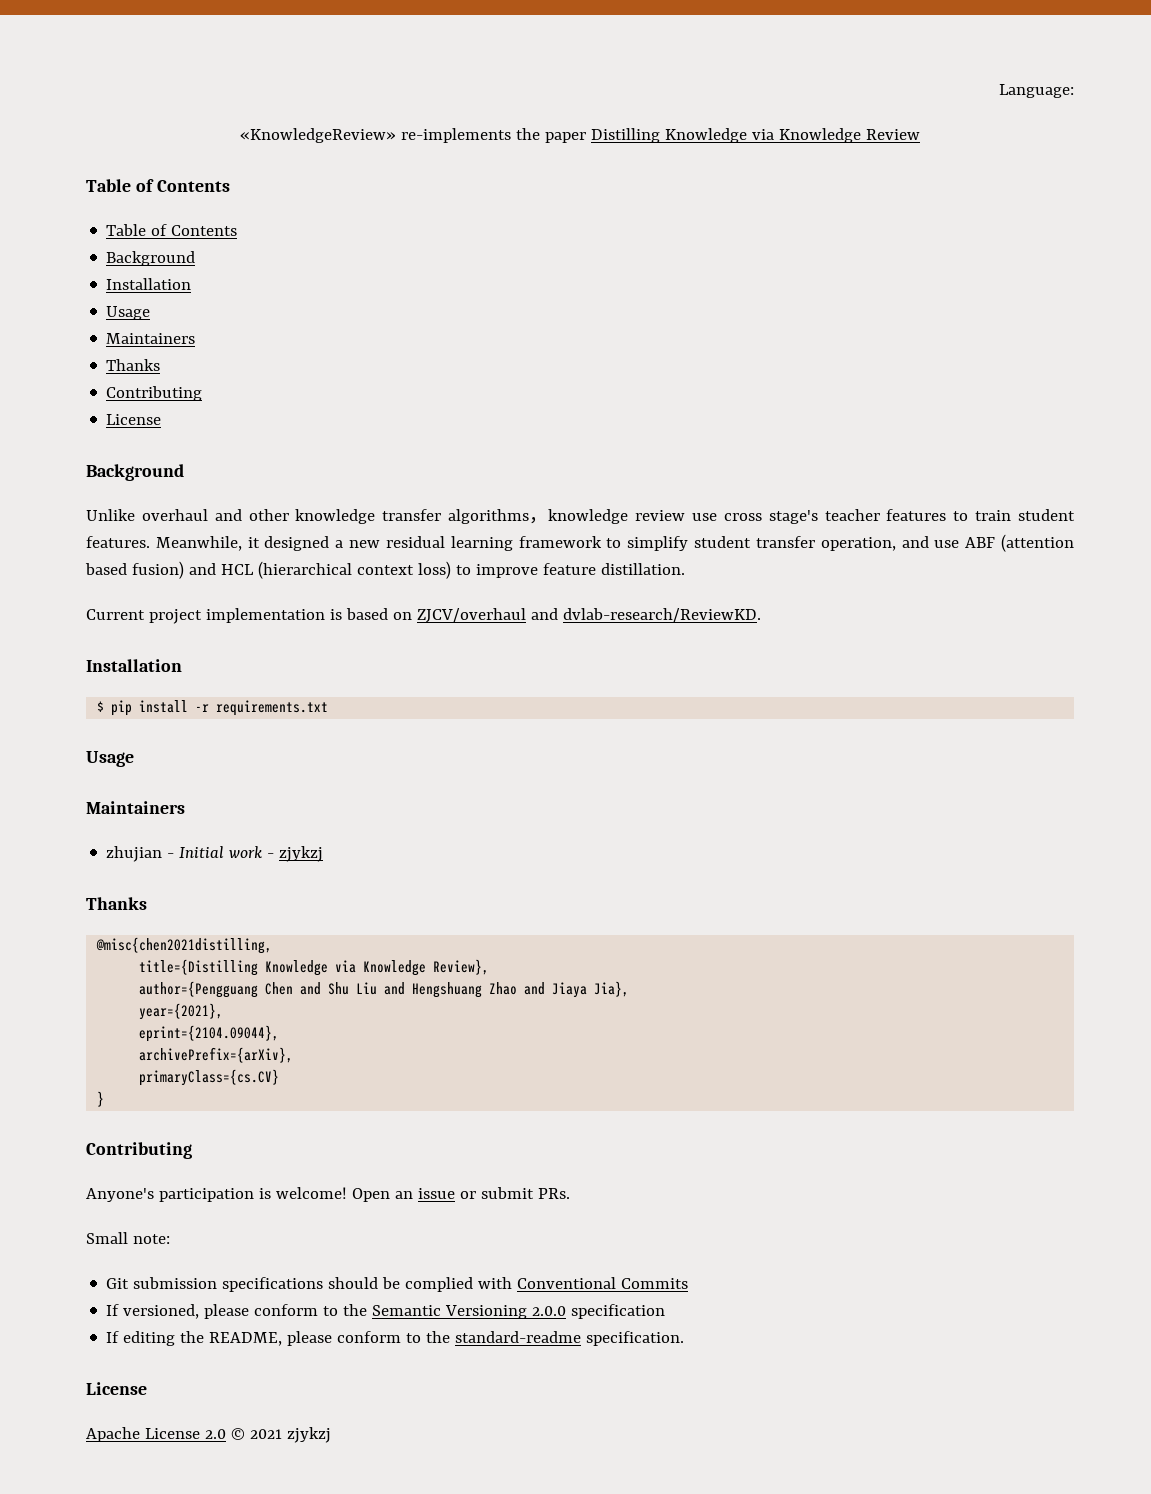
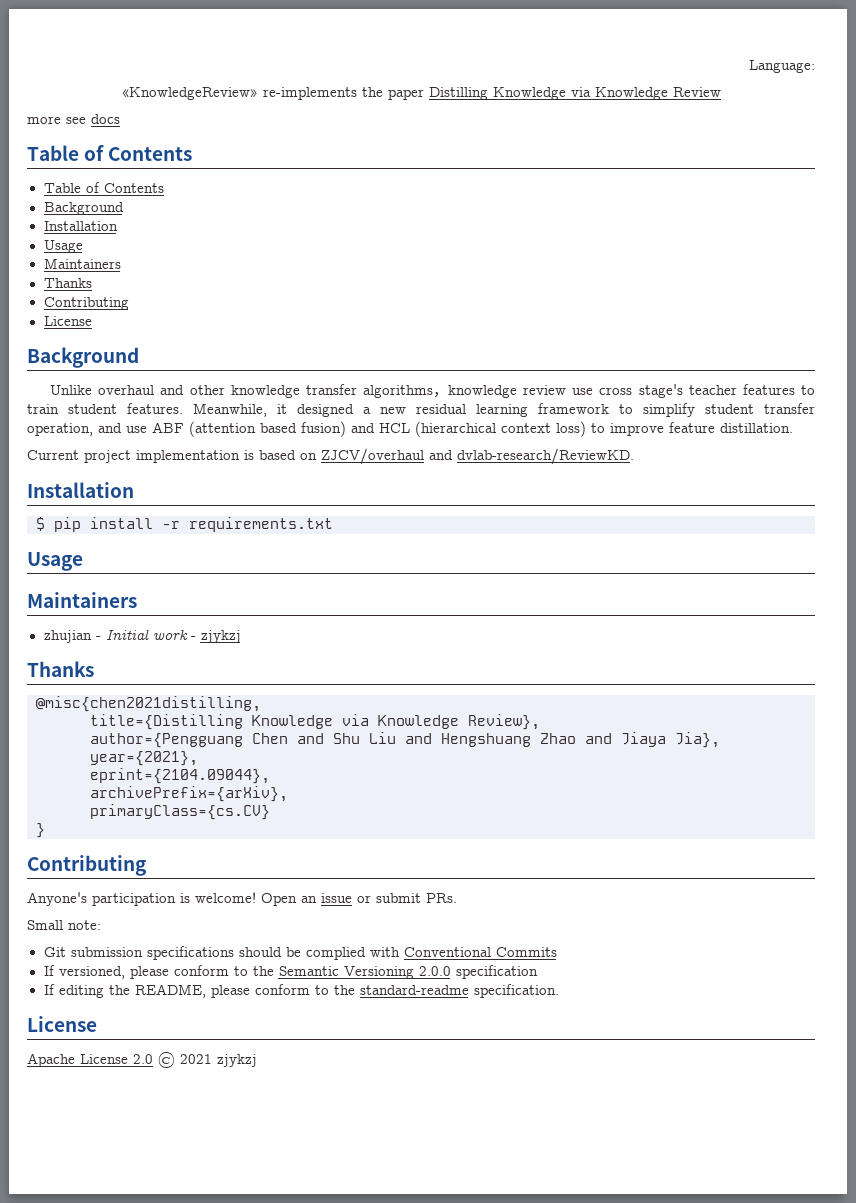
+ more see docs

